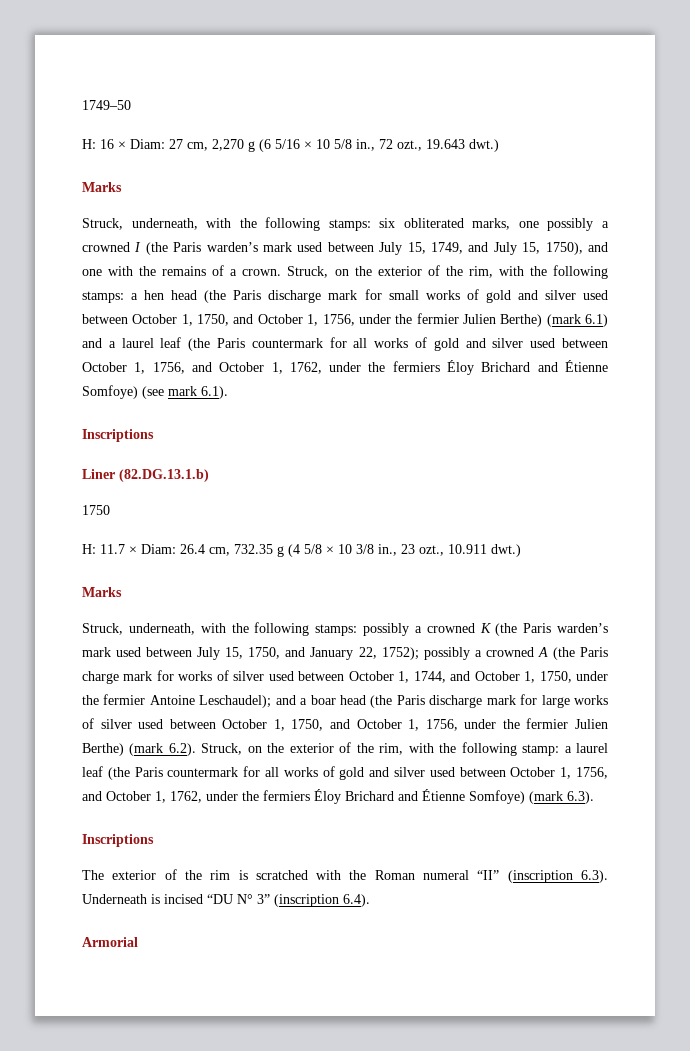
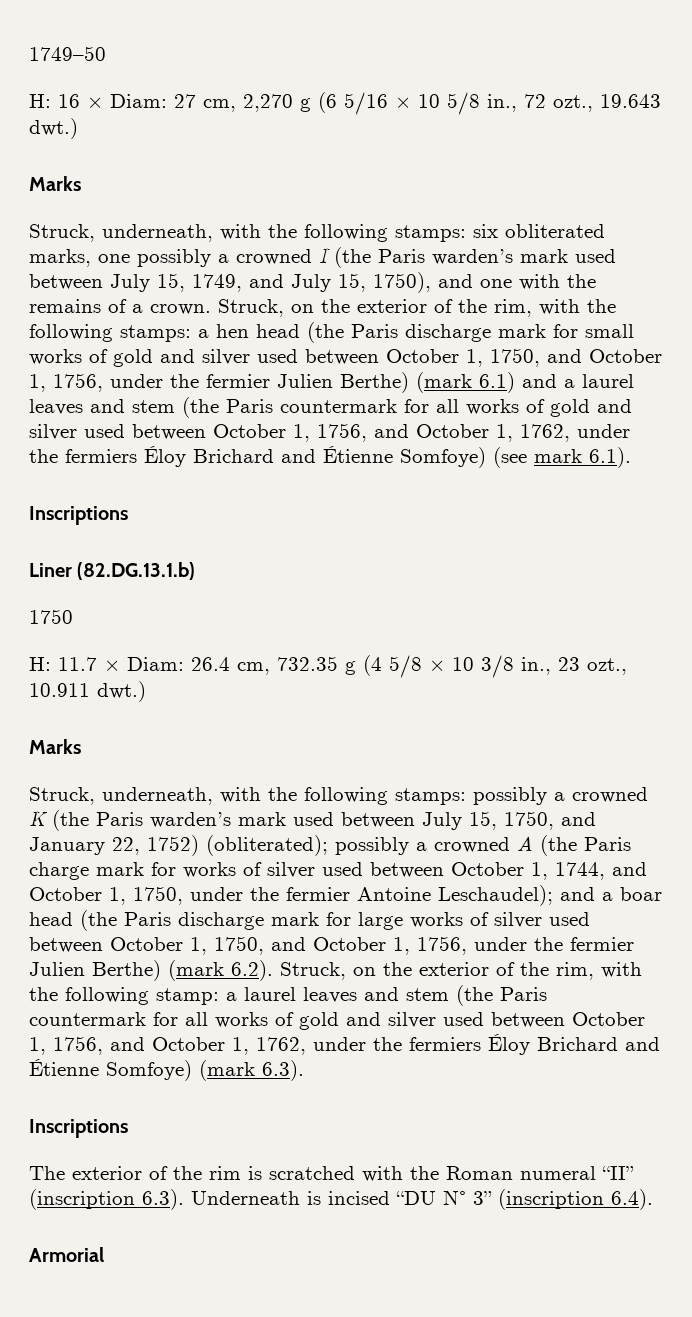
- a hen head (the Paris discharge mark for small works of gold and silver used between October 1, 1750, and October 1, 1756, under the fermier Julien Berthe) (mark 6.1) and a laurel leaf (the Paris countermark for all works of gold and silver used between October 1, 1756, and October 1, 1762, under the fermiers Éloy Brichard and Étienne Somfoye) (see mark 6.1).
+ a hen head (the Paris discharge mark for small works of gold and silver used between October 1, 1750, and October 1, 1756, under the fermier Julien Berthe) (mark 6.1) and a laurel leaves and stem (the Paris countermark for all works of gold and silver used between October 1, 1756, and October 1, 1762, under the fermiers Éloy Brichard and Étienne Somfoye) (see mark 6.1).
- possibly a crowned K (the Paris warden’s mark used between July 15, 1750, and January 22, 1752);
+ possibly a crowned K (the Paris warden’s mark used between July 15, 1750, and January 22, 1752) (obliterated);
- a laurel leaf (the Paris countermark for all works of gold and silver used between October 1, 1756, and October 1, 1762, under the fermiers Éloy Brichard and Étienne Somfoye) (mark 6.3).
+ a laurel leaves and stem (the Paris countermark for all works of gold and silver used between October 1, 1756, and October 1, 1762, under the fermiers Éloy Brichard and Étienne Somfoye) (mark 6.3).

